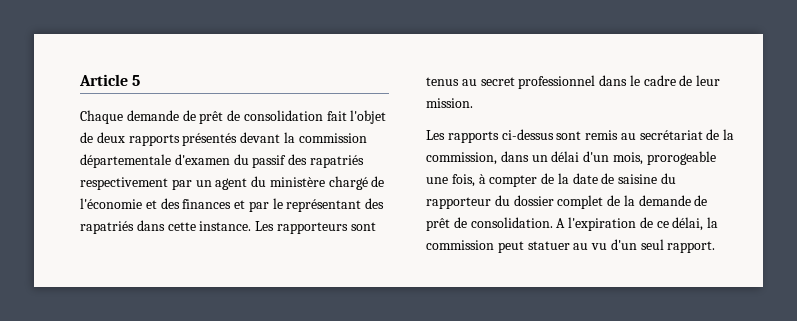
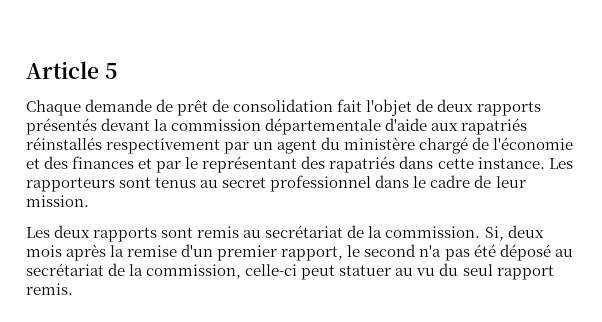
- Chaque demande de prêt de consolidation fait l'objet de deux rapports présentés devant la commission départementale d'examen du passif des rapatriés respectivement par un agent du ministère chargé de l'économie et des finances et par le représentant des rapatriés dans cette instance.
+ Chaque demande de prêt de consolidation fait l'objet de deux rapports présentés devant la commission départementale d'aide aux rapatriés réinstallés respectivement par un agent du ministère chargé de l'économie et des finances et par le représentant des rapatriés dans cette instance.
- Les rapports ci-dessus sont remis au secrétariat de la commission, dans un délai d'un mois, prorogeable une fois, à compter de la date de saisine du rapporteur du dossier complet de la demande de prêt de consolidation. A l'expiration de ce délai, la commission peut statuer au vu d'un seul rapport.
+ Les deux rapports sont remis au secrétariat de la commission. Si, deux mois après la remise d'un premier rapport, le second n'a pas été déposé au secrétariat de la commission, celle-ci peut statuer au vu du seul rapport remis.

